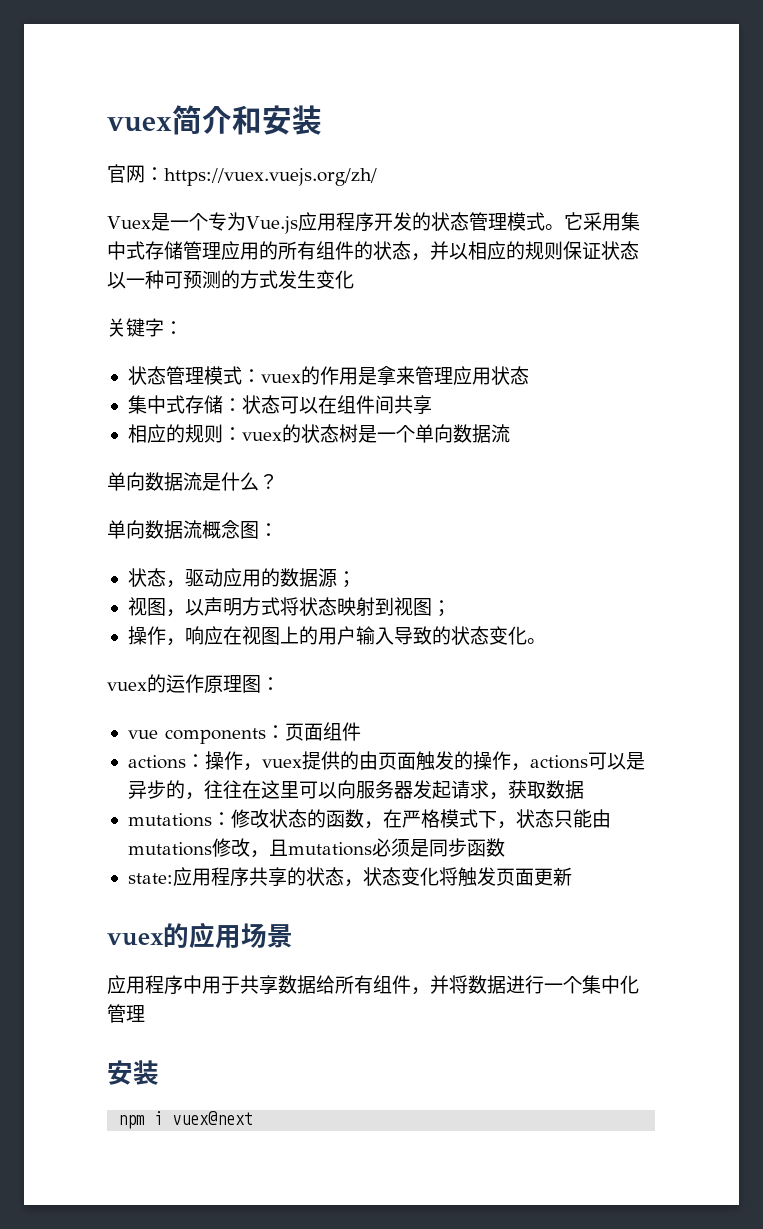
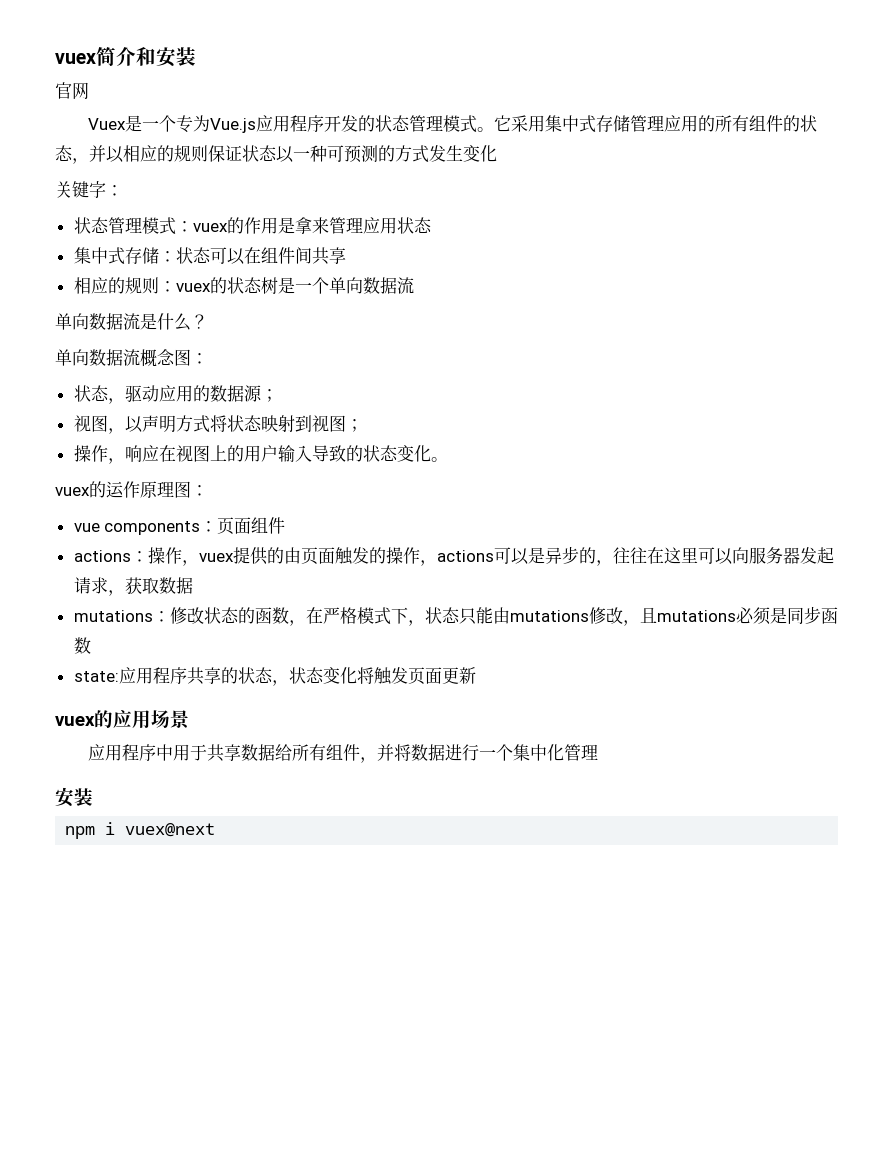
- 官网：https://vuex.vuejs.org/zh/
+ 官网

